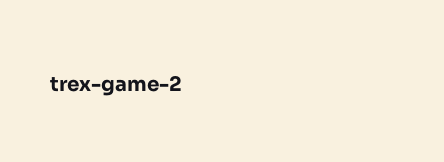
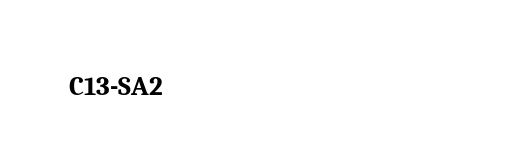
- trex-game-2
+ C13-SA2

